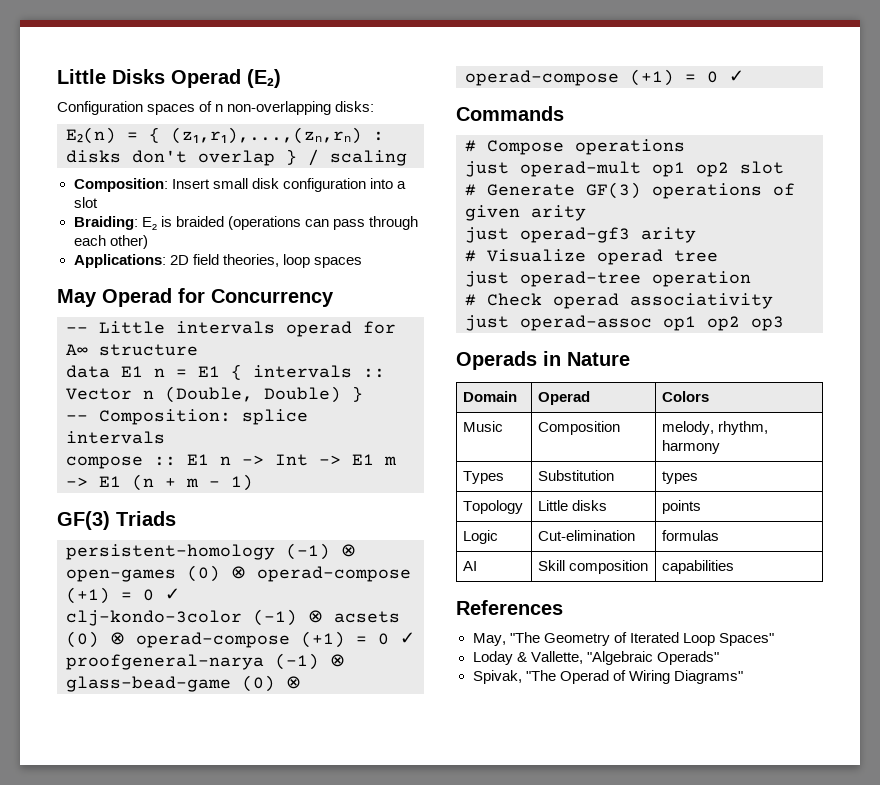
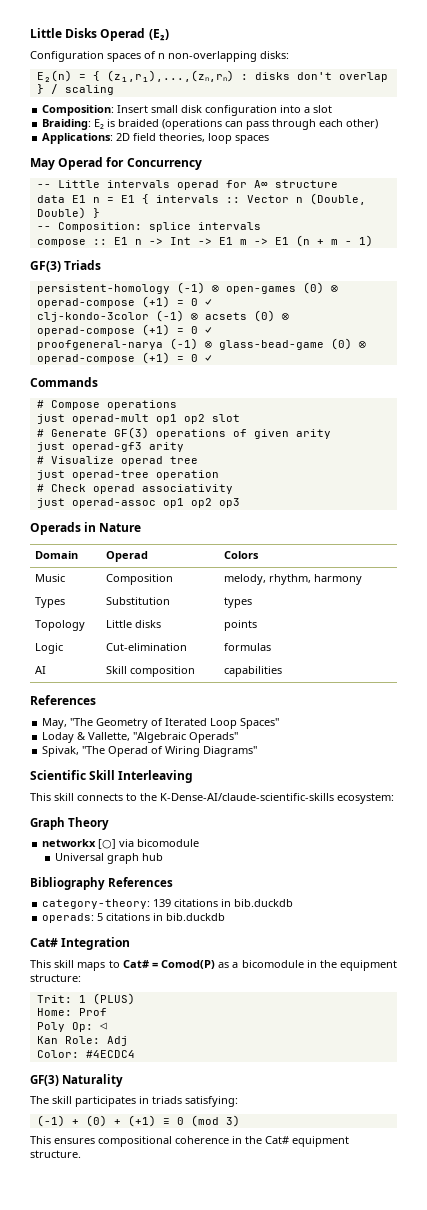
+ Scientific Skill Interleaving
+ This skill connects to the K-Dense-AI/claude-scientific-skills ecosystem:
+ Graph Theory
+ networkx [○] via bicomodule
+ Universal graph hub
+ Bibliography References
+ category-theory: 139 citations in bib.duckdb
+ operads: 5 citations in bib.duckdb
+ Cat# Integration
+ This skill maps to Cat# = Comod(P) as a bicomodule in the equipment structure:
+ Trit: 1 (PLUS)
+ Home: Prof
+ Poly Op: ◁
+ Kan Role: Adj
+ Color: #4ECDC4
+ GF(3) Naturality
+ The skill participates in triads satisfying:
+ (-1) + (0) + (+1) ≡ 0 (mod 3)
+ This ensures compositional coherence in the Cat# equipment structure.

